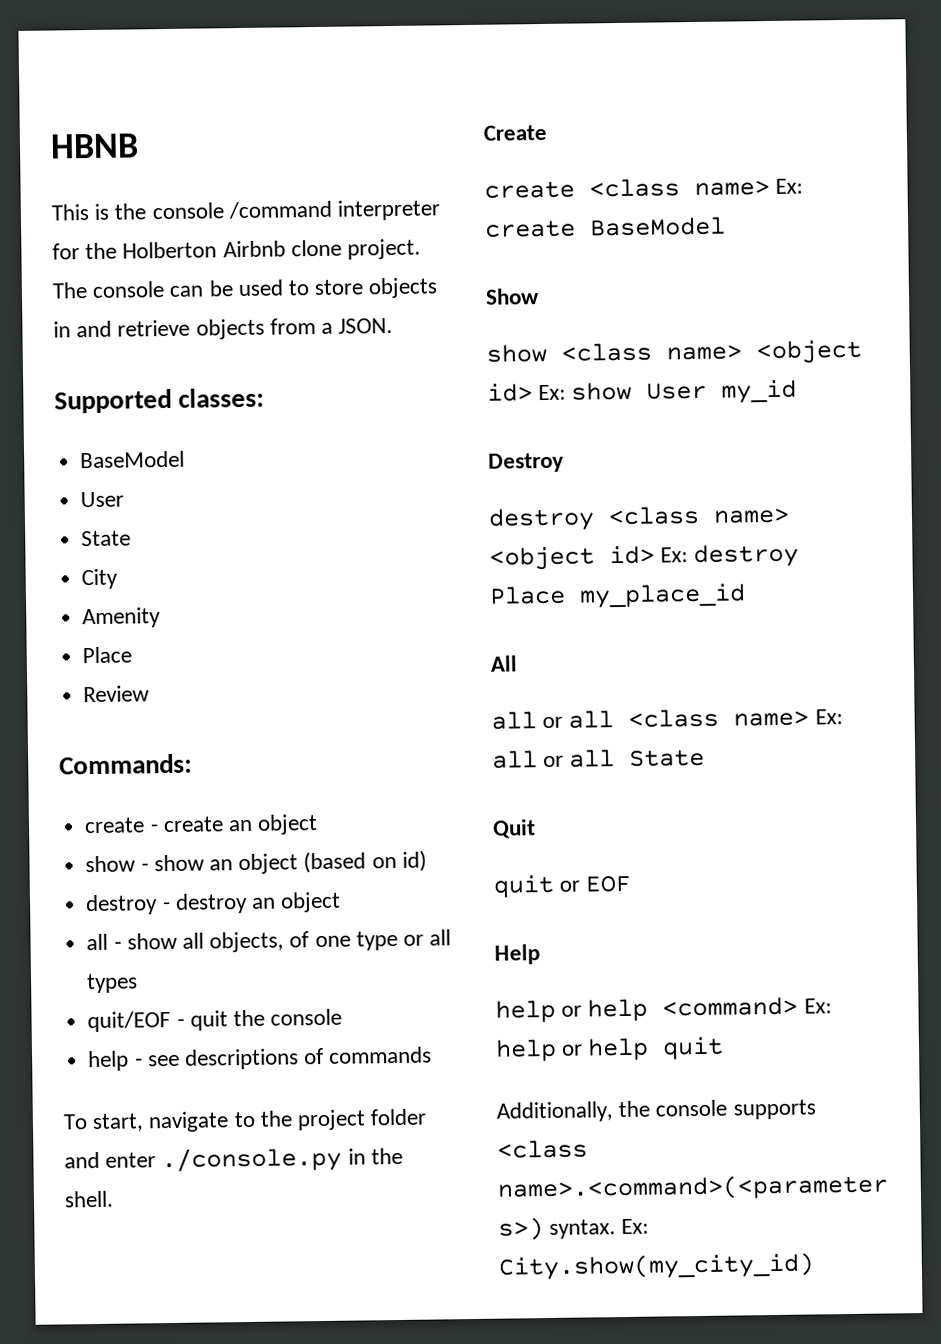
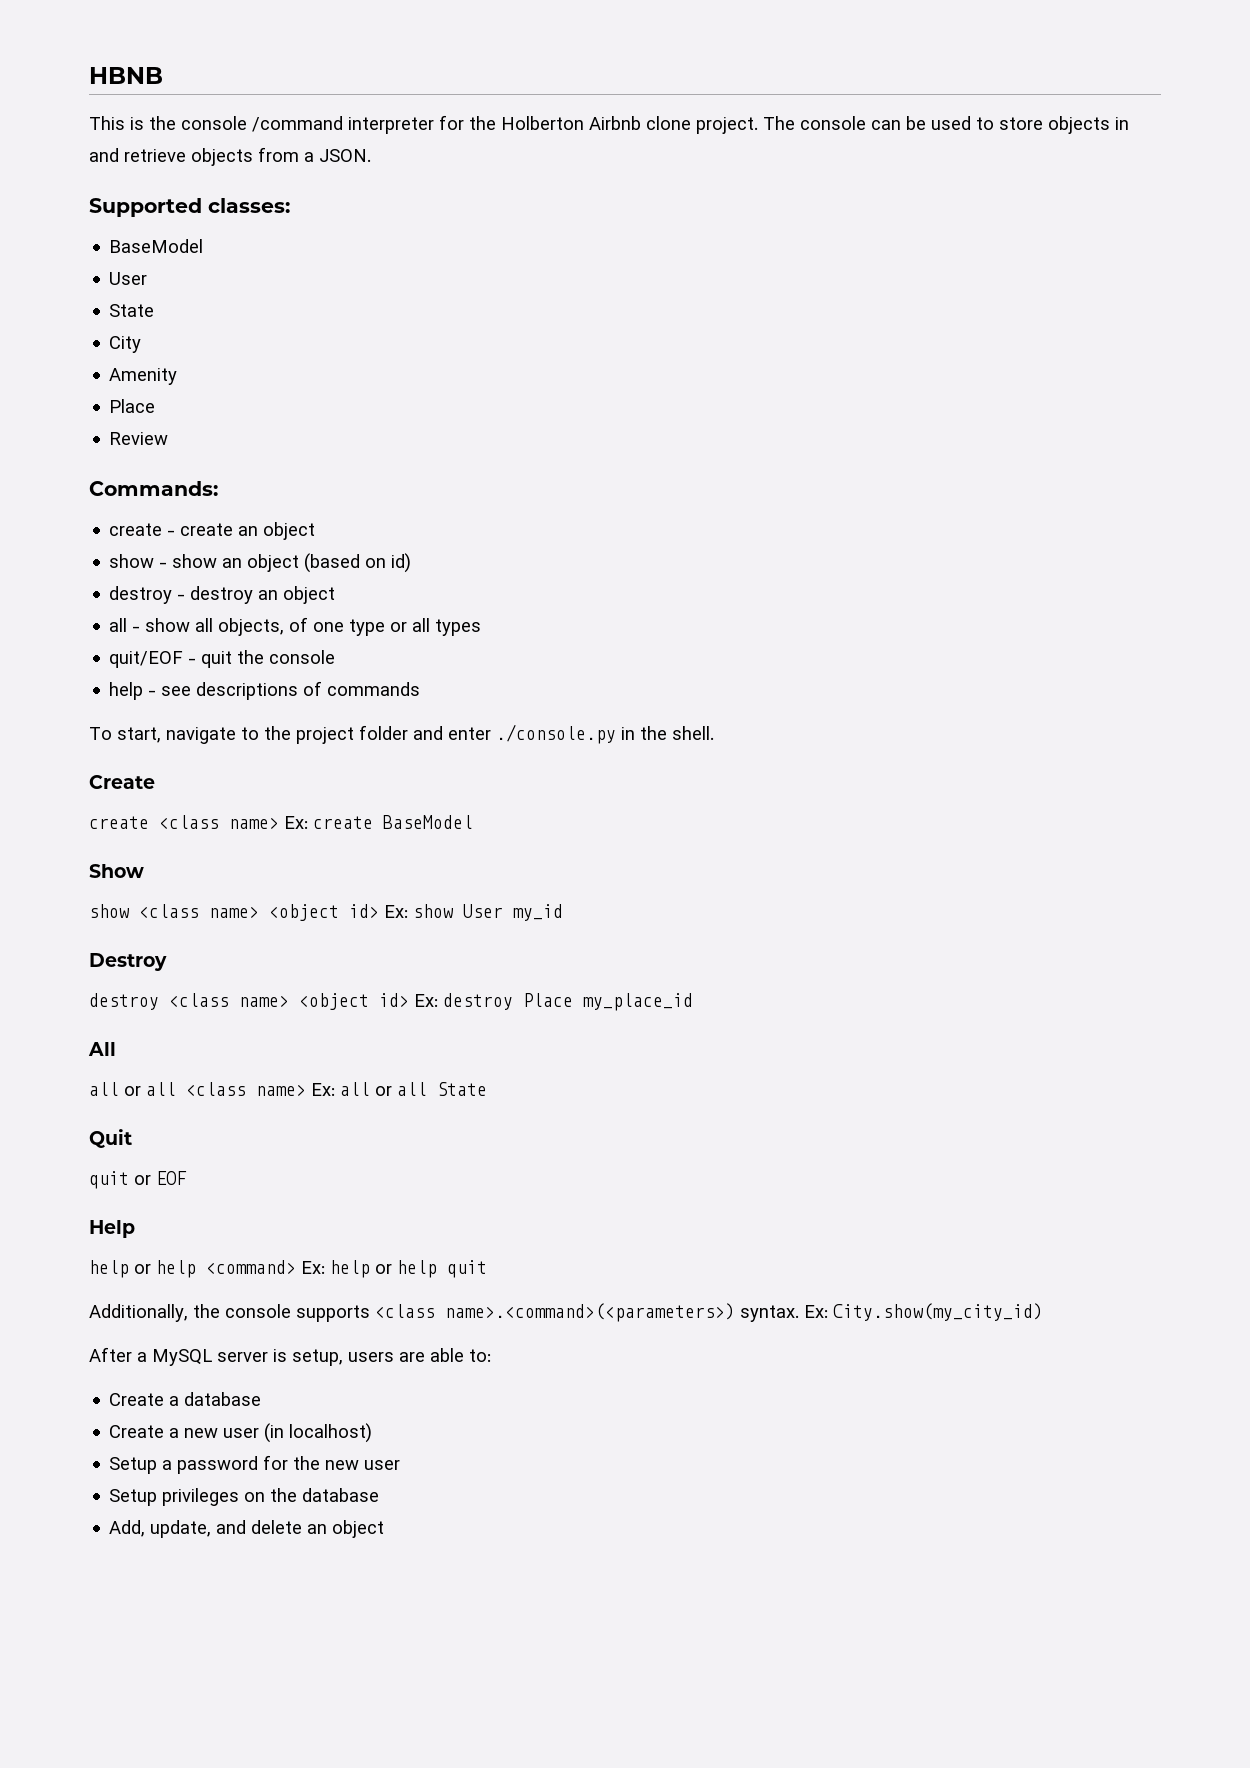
+ After a MySQL server is setup, users are able to:
+ Create a database
+ Create a new user (in localhost)
+ Setup a password for the new user
+ Setup privileges on the database
+ Add, update, and delete an object

